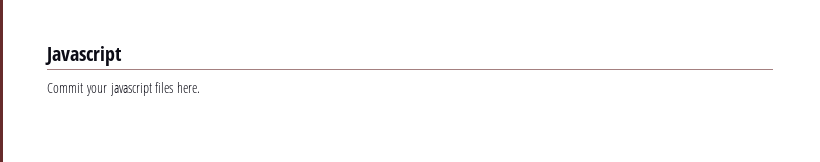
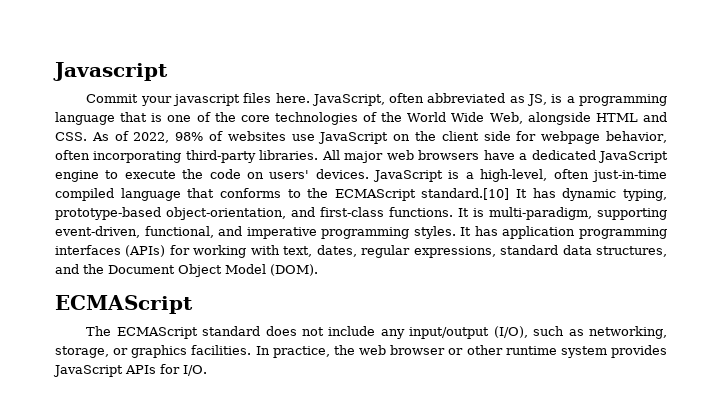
+ JavaScript, often abbreviated as JS, is a programming language that is one of the core technologies of the World Wide Web, alongside HTML and CSS. As of 2022, 98% of websites use JavaScript on the client side for webpage behavior, often incorporating third-party libraries. All major web browsers have a dedicated JavaScript engine to execute the code on users' devices. JavaScript is a high-level, often just-in-time compiled language that conforms to the ECMAScript standard.[10] It has dynamic typing, prototype-based object-orientation, and first-class functions. It is multi-paradigm, supporting event-driven, functional, and imperative programming styles. It has application programming interfaces (APIs) for working with text, dates, regular expressions, standard data structures, and the Document Object Model (DOM).
+ ECMAScript
+ The ECMAScript standard does not include any input/output (I/O), such as networking, storage, or graphics facilities. In practice, the web browser or other runtime system provides JavaScript APIs for I/O.

